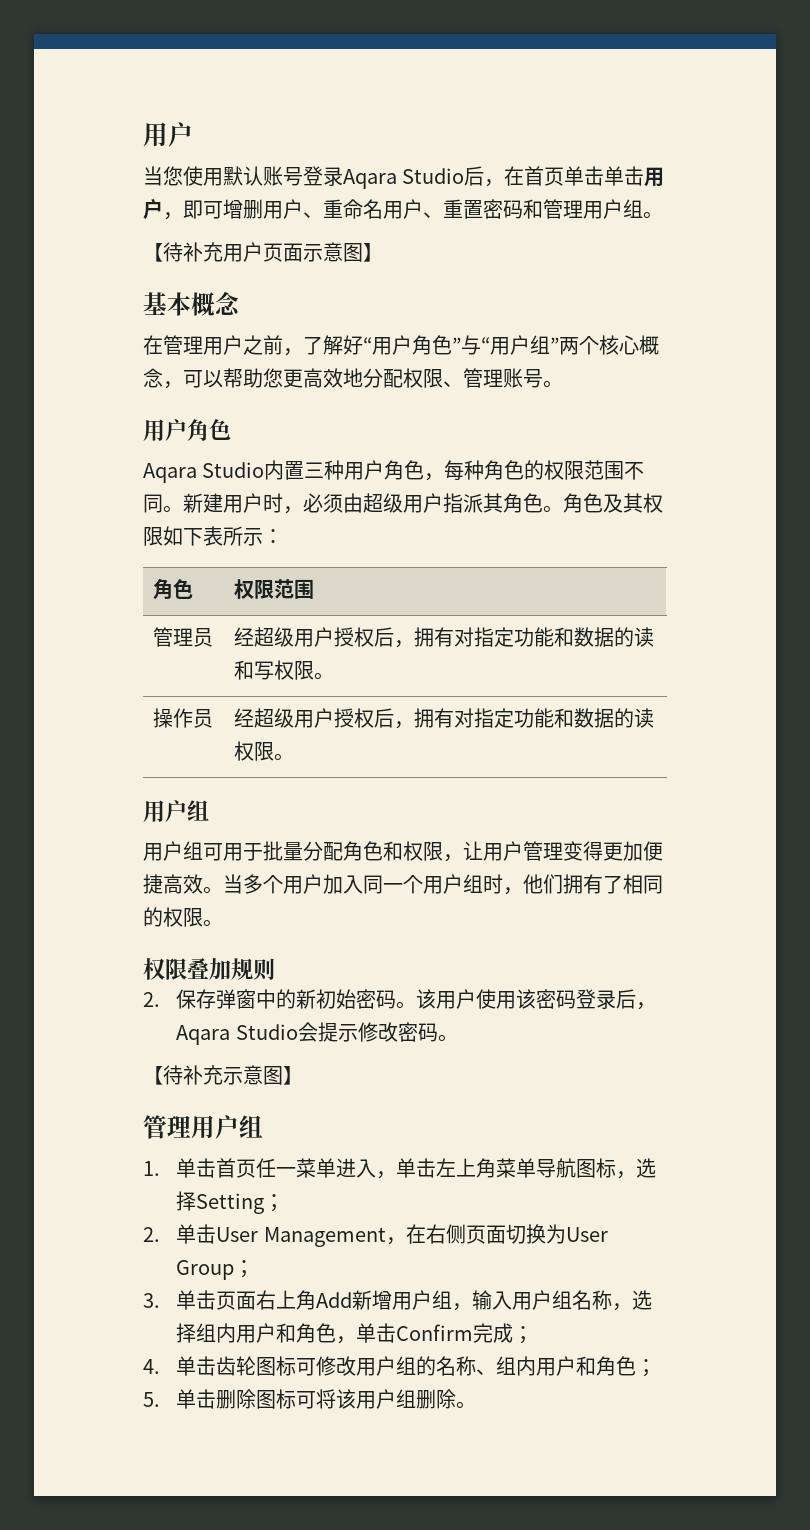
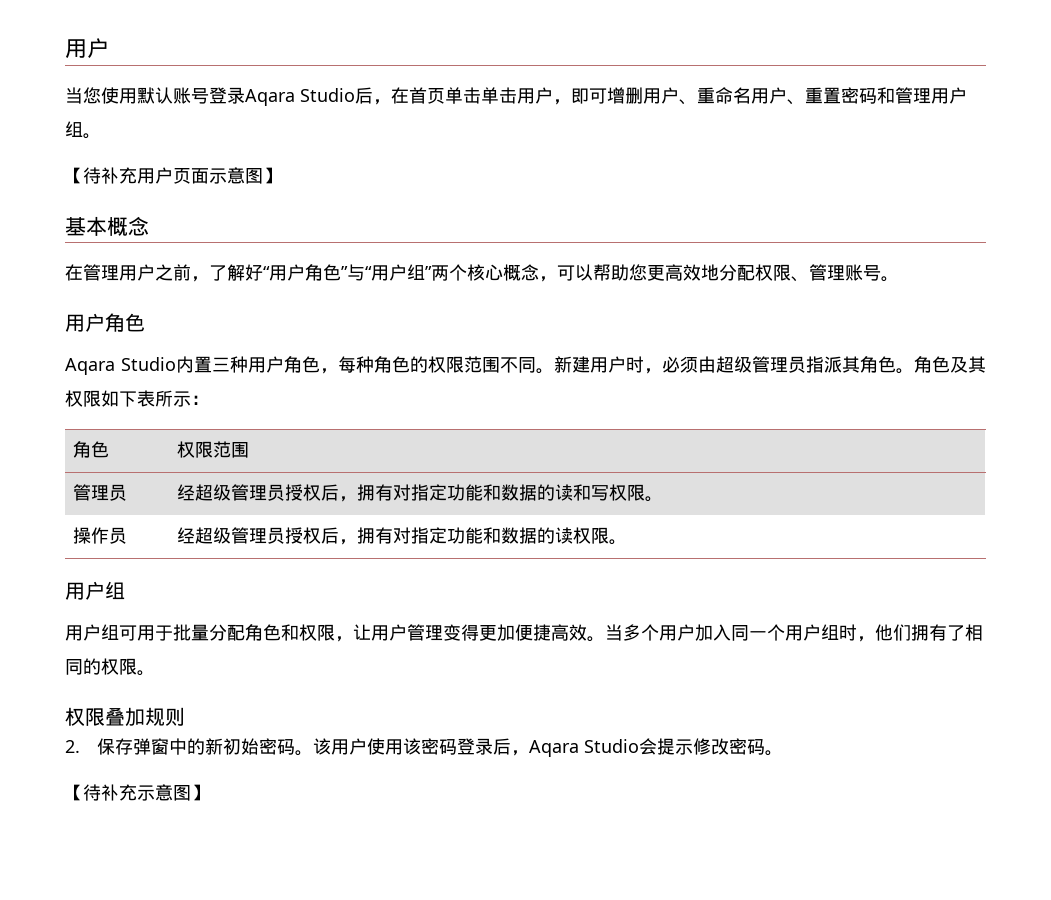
- 新建用户时，必须由超级用户指派其角色。
+ 新建用户时，必须由超级管理员指派其角色。
- 管理员 | 经超级用户授权后，拥有对指定功能和数据的读和写权限。
+ 管理员 | 经超级管理员授权后，拥有对指定功能和数据的读和写权限。
- 操作员 | 经超级用户授权后，拥有对指定功能和数据的读权限。
+ 操作员 | 经超级管理员授权后，拥有对指定功能和数据的读权限。
  【待补充示意图】
- 管理用户组
- 1.单击首页任一菜单进入，单击左上角菜单导航图标，选择Setting；
- 2.单击User Management，在右侧页面切换为User Group；
- 3.单击页面右上角Add新增用户组，输入用户组名称，选择组内用户和角色，单击Confirm完成；
- 4.单击齿轮图标可修改用户组的名称、组内用户和角色；
- 5.单击删除图标可将该用户组删除。

